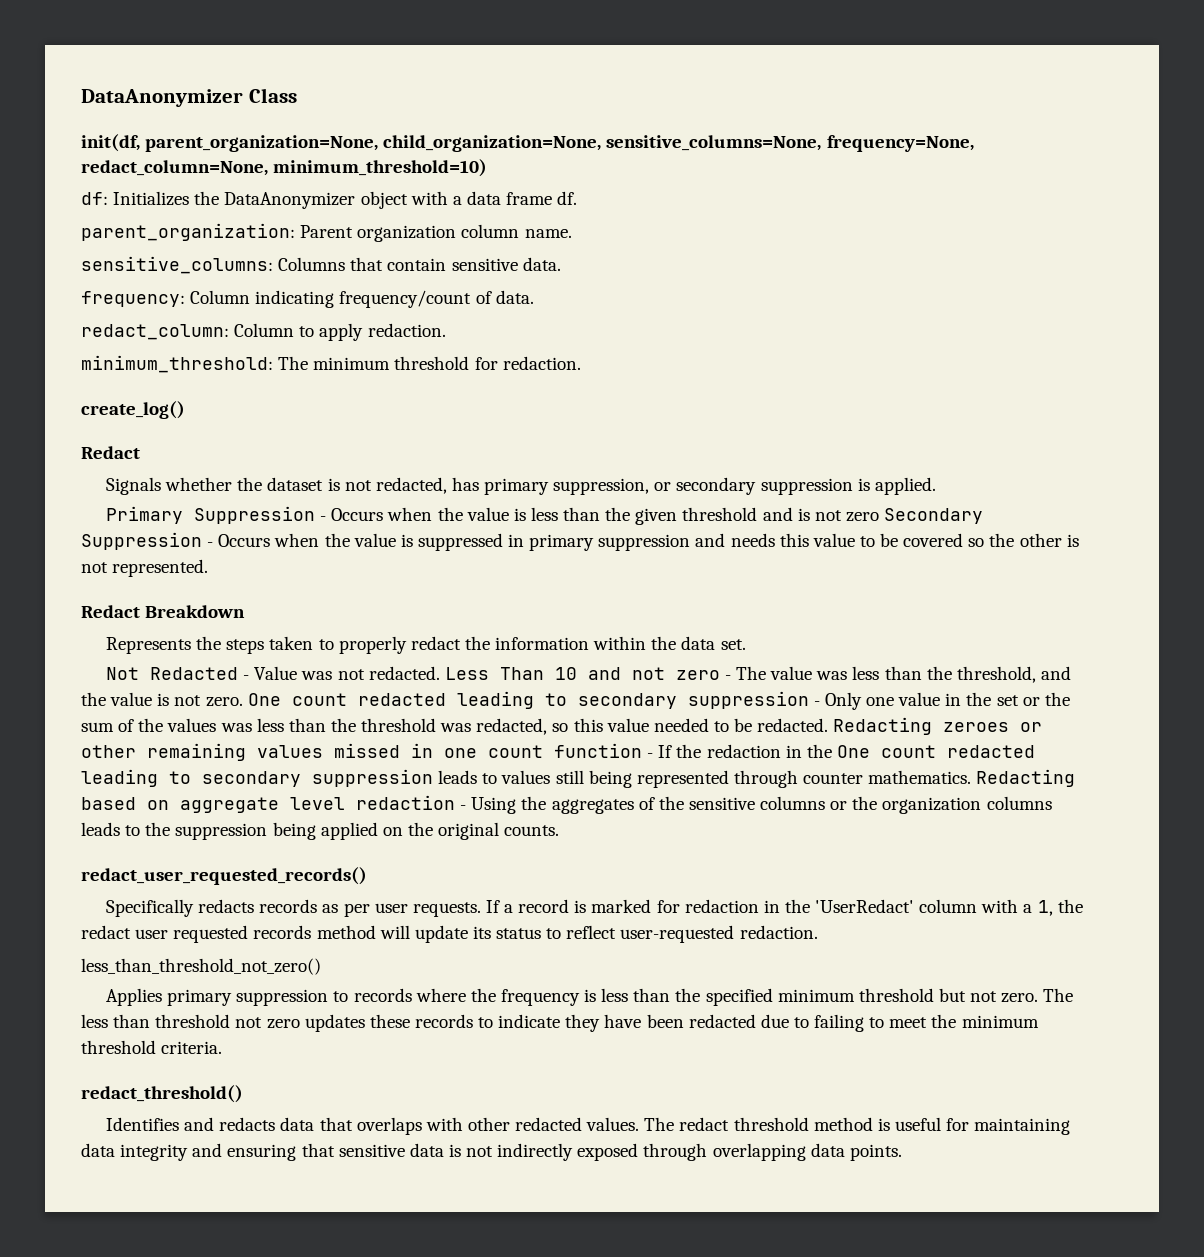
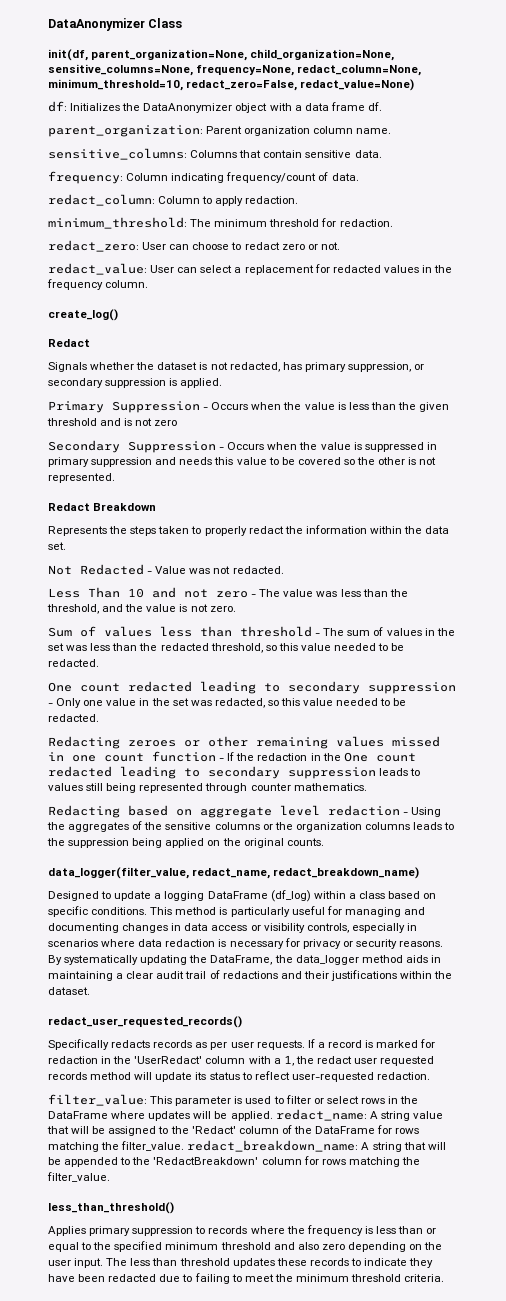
- init(df, parent_organization=None, child_organization=None, sensitive_columns=None, frequency=None, redact_column=None, minimum_threshold=10)
+ init(df, parent_organization=None, child_organization=None, sensitive_columns=None, frequency=None, redact_column=None, minimum_threshold=10, redact_zero=False, redact_value=None)
+ redact_zero: User can choose to redact zero or not.
+ redact_value: User can select a replacement for redacted values in the frequency column.
- Primary Suppression - Occurs when the value is less than the given threshold and is not zero Secondary Suppression - Occurs when the value is suppressed in primary suppression and needs this value to be covered so the other is not represented.
+ Primary Suppression - Occurs when the value is less than the given threshold and is not zero
+ Secondary Suppression - Occurs when the value is suppressed in primary suppression and needs this value to be covered so the other is not represented.
- Not Redacted - Value was not redacted. Less Than 10 and not zero - The value was less than the threshold, and the value is not zero. One count redacted leading to secondary suppression - Only one value in the set or the sum of the values was less than the threshold was redacted, so this value needed to be redacted. Redacting zeroes or other remaining values missed in one count function - If the redaction in the One count redacted leading to secondary suppression leads to values still being represented through counter mathematics. Redacting based on aggregate level redaction - Using the aggregates of the sensitive columns or the organization columns leads to the suppression being applied on the original counts.
+ Not Redacted - Value was not redacted.
+ Less Than 10 and not zero - The value was less than the threshold, and the value is not zero.
+ Sum of values less than threshold - The sum of values in the set was less than the redacted threshold, so this value needed to be redacted.
+ One count redacted leading to secondary suppression - Only one value in the set was redacted, so this value needed to be redacted.
+ Redacting zeroes or other remaining values missed in one count function - If the redaction in the One count redacted leading to secondary suppression leads to values still being represented through counter mathematics.
+ Redacting based on aggregate level redaction - Using the aggregates of the sensitive columns or the organization columns leads to the suppression being applied on the original counts.
+ data_logger(filter_value, redact_name, redact_breakdown_name)
+ Designed to update a logging DataFrame (df_log) within a class based on specific conditions. This method is particularly useful for managing and documenting changes in data access or visibility controls, especially in scenarios where data redaction is necessary for privacy or security reasons. By systematically updating the DataFrame, the data_logger method aids in maintaining a clear audit trail of redactions and their justifications within the dataset.
- less_than_threshold_not_zero()
+ filter_value: This parameter is used to filter or select rows in the DataFrame where updates will be applied. redact_name: A string value that will be assigned to the 'Redact' column of the DataFrame for rows matching the filter_value. redact_breakdown_name: A string that will be appended to the 'RedactBreakdown' column for rows matching the filter_value.
+ less_than_threshold()
- Applies primary suppression to records where the frequency is less than the specified minimum threshold but not zero.
+ Applies primary suppression to records where the frequency is less than or equal to the specified minimum threshold and also zero depending on the user input.
- The less than threshold not zero updates these records to indicate they have been redacted due to failing to meet the minimum threshold criteria.
+ The less than threshold updates these records to indicate they have been redacted due to failing to meet the minimum threshold criteria.
- redact_threshold()
- Identifies and redacts data that overlaps with other redacted values. The redact threshold method is useful for maintaining data integrity and ensuring that sensitive data is not indirectly exposed through overlapping data points.

